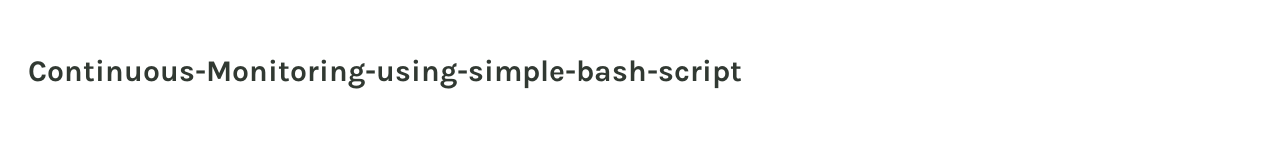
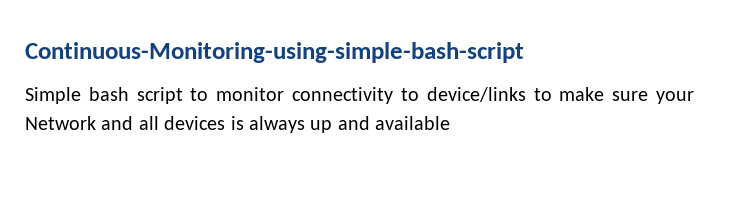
+ Simple bash script to monitor connectivity to device/links to make sure your Network and all devices is always up and available

